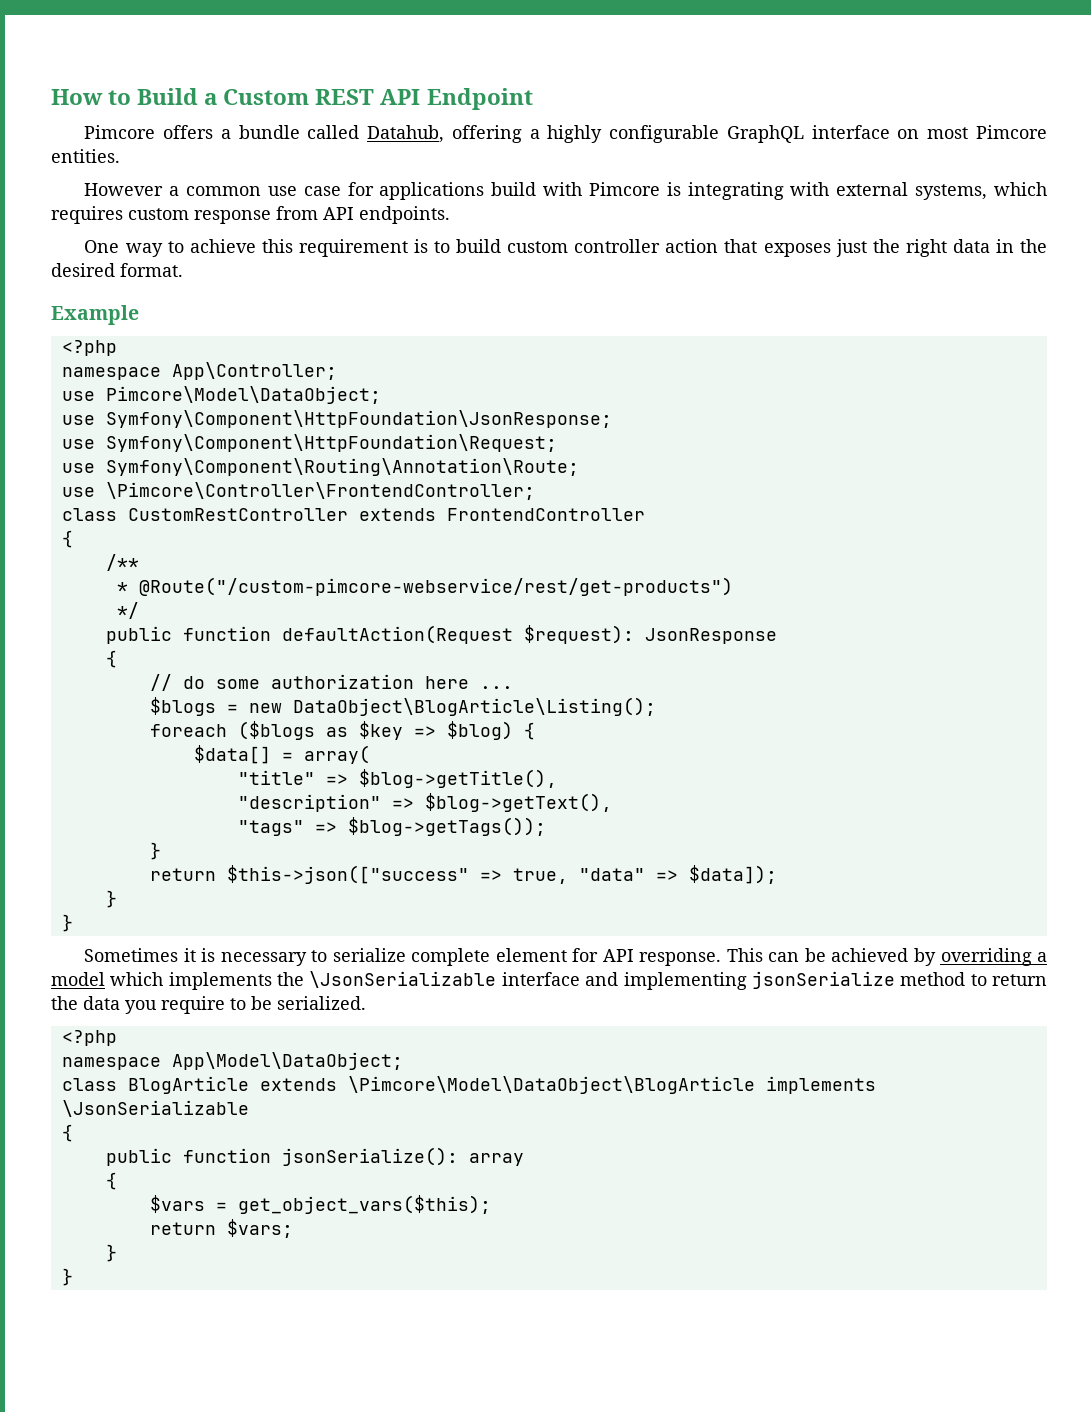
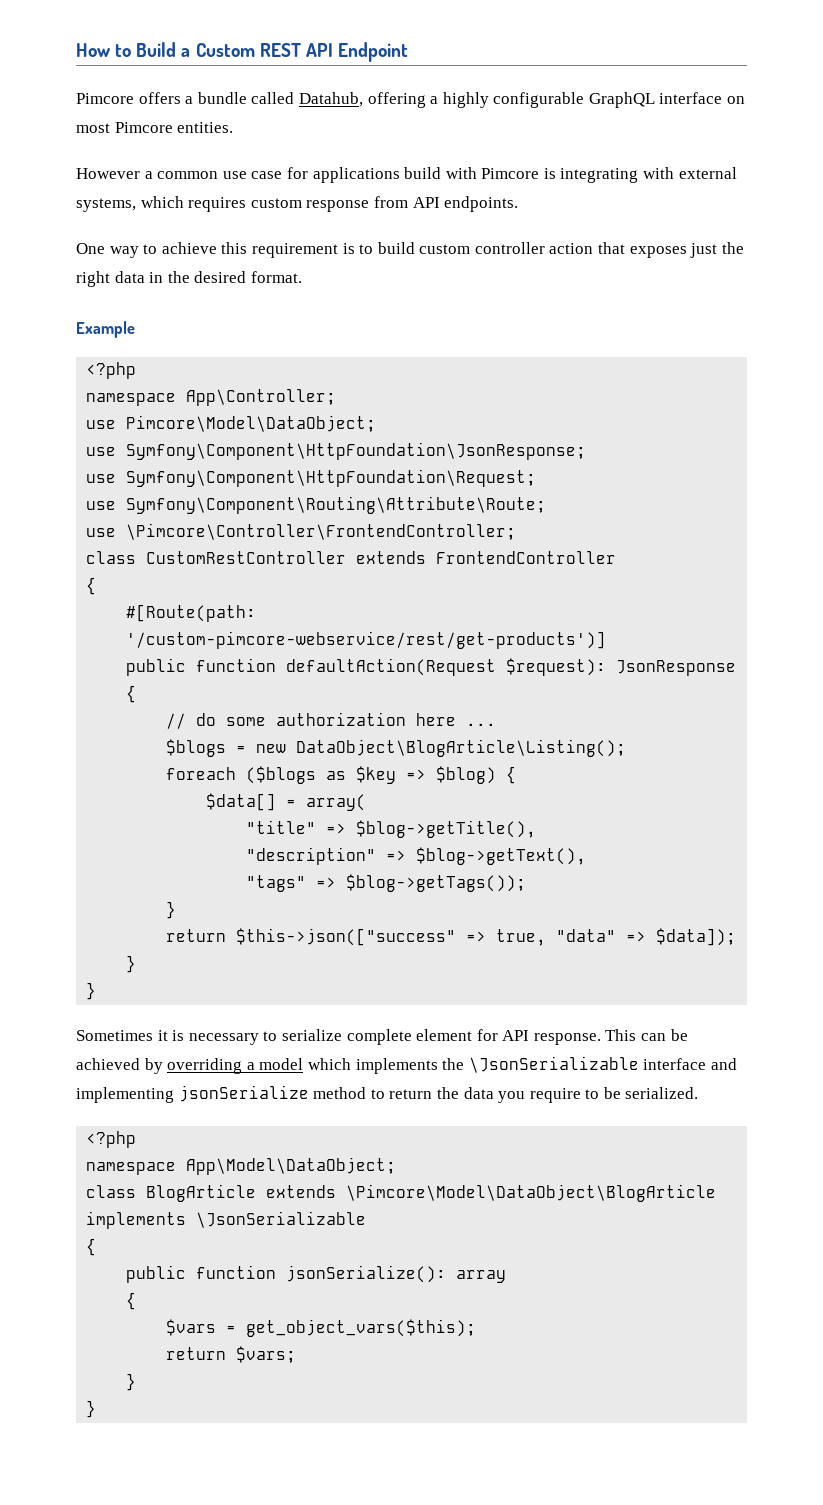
- use Symfony\Component\Routing\Annotation\Route;
+ use Symfony\Component\Routing\Attribute\Route;
- /**
- * @Route("/custom-pimcore-webservice/rest/get-products")
- */
+ #[Route(path: '/custom-pimcore-webservice/rest/get-products')]

